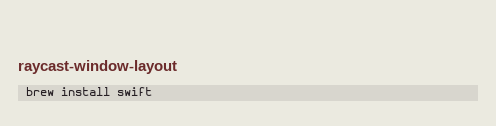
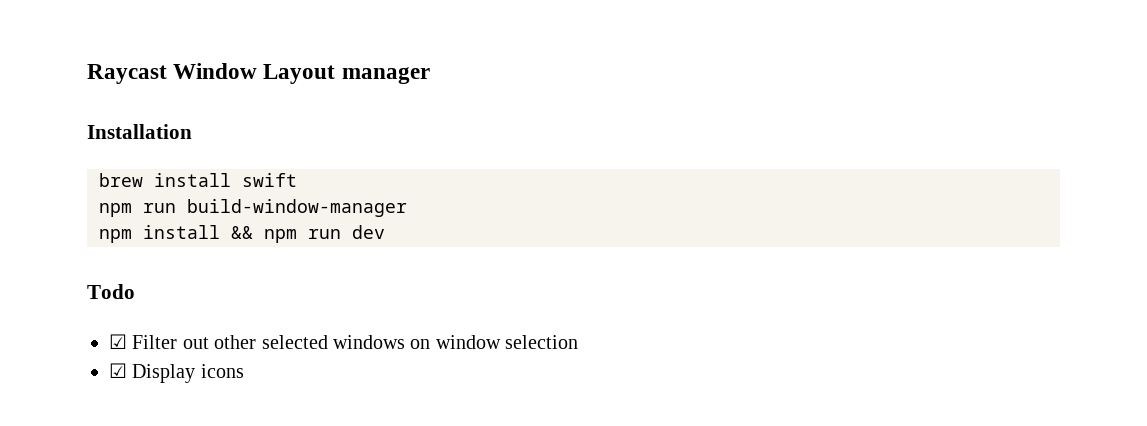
- raycast-window-layout
+ Raycast Window Layout manager
+ Installation
  brew install swift
+ npm run build-window-manager
+ npm install && npm run dev
+ Todo
+ ☑ Filter out other selected windows on window selection
+ ☑ Display icons

